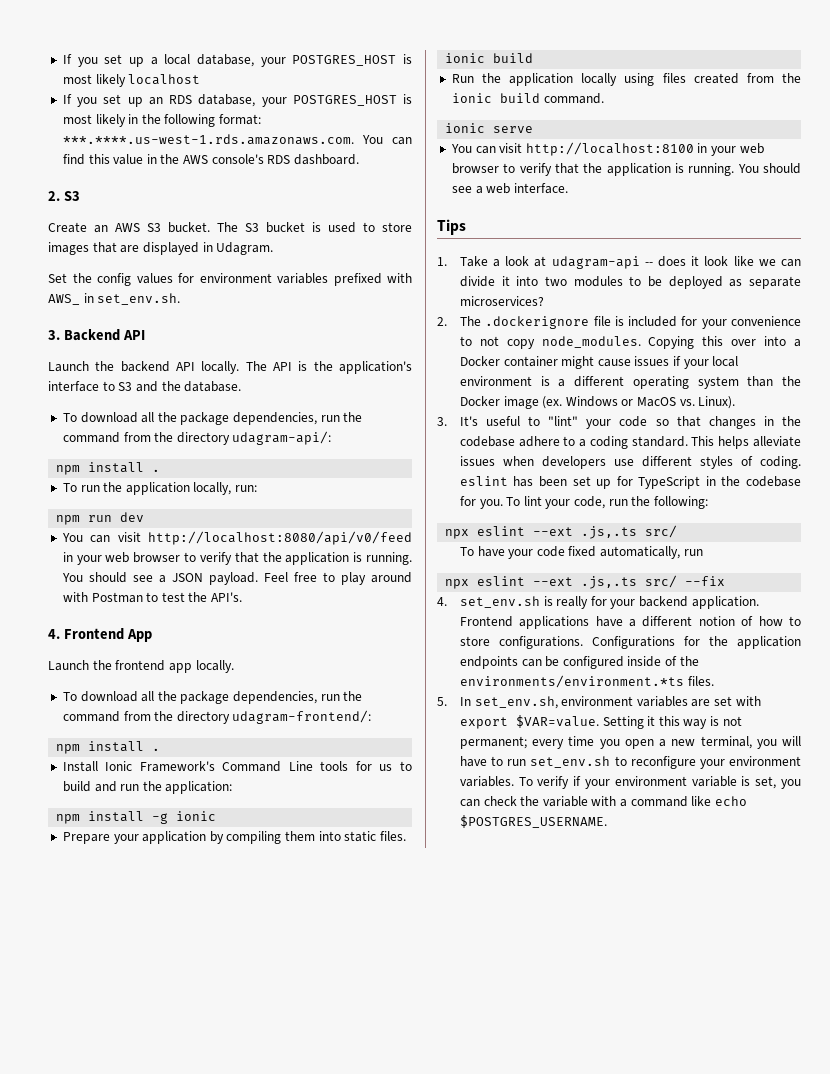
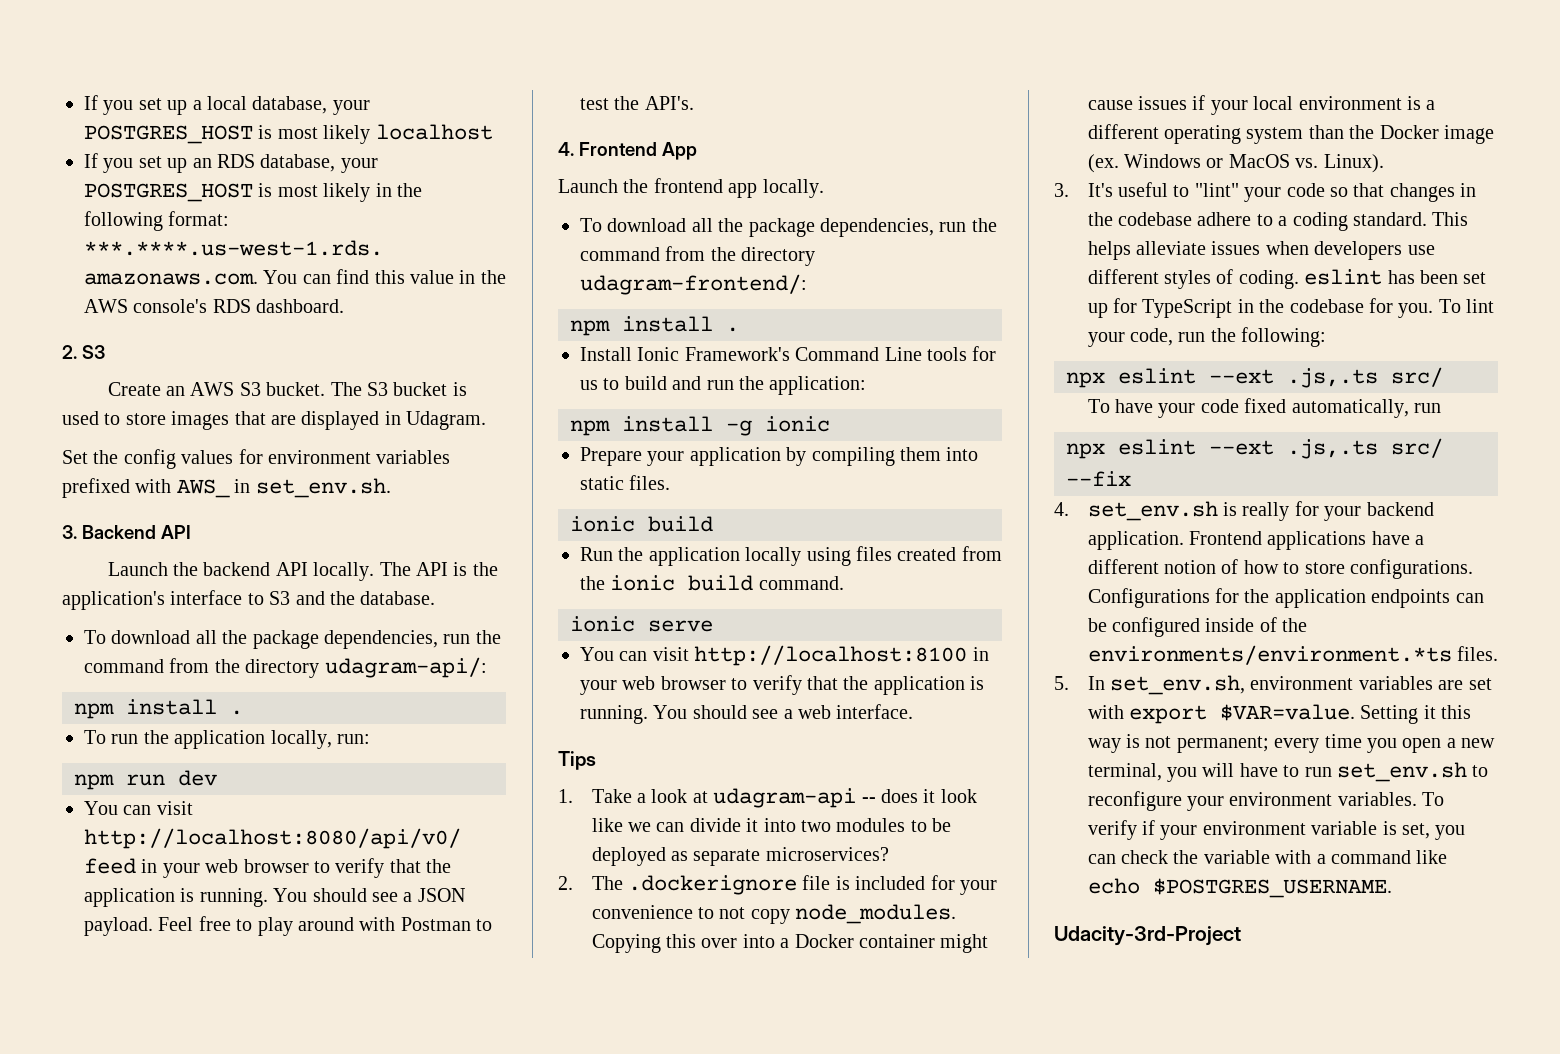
+ Udacity-3rd-Project

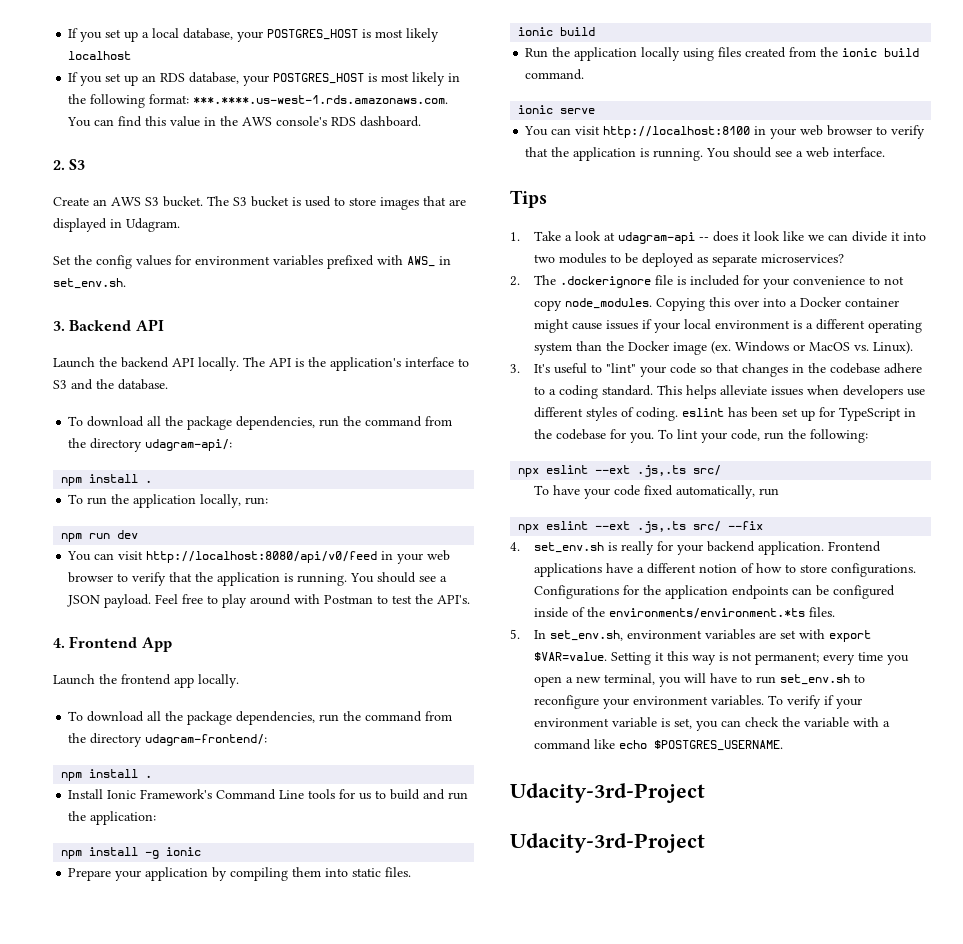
  To verify if your environment variable is set, you can check the variable with a command like echo $POSTGRES_USERNAME.
+ Udacity-3rd-Project

